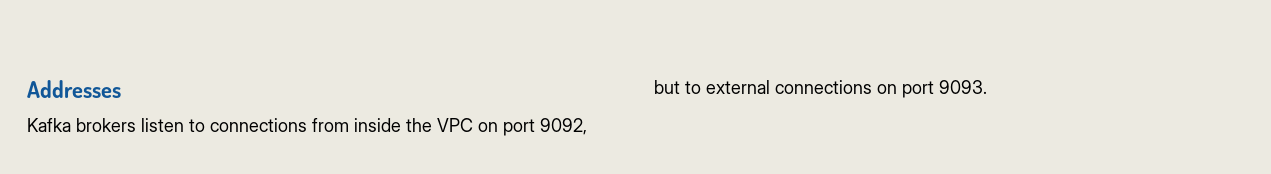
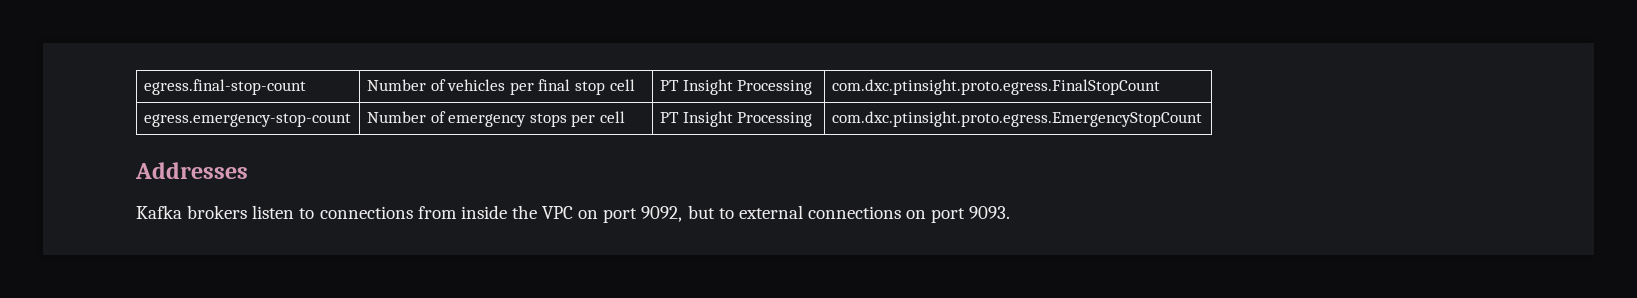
+ egress.final-stop-count | Number of vehicles per final stop cell | PT Insight Processing | com.dxc.ptinsight.proto.egress.FinalStopCount
+ egress.emergency-stop-count | Number of emergency stops per cell | PT Insight Processing | com.dxc.ptinsight.proto.egress.EmergencyStopCount

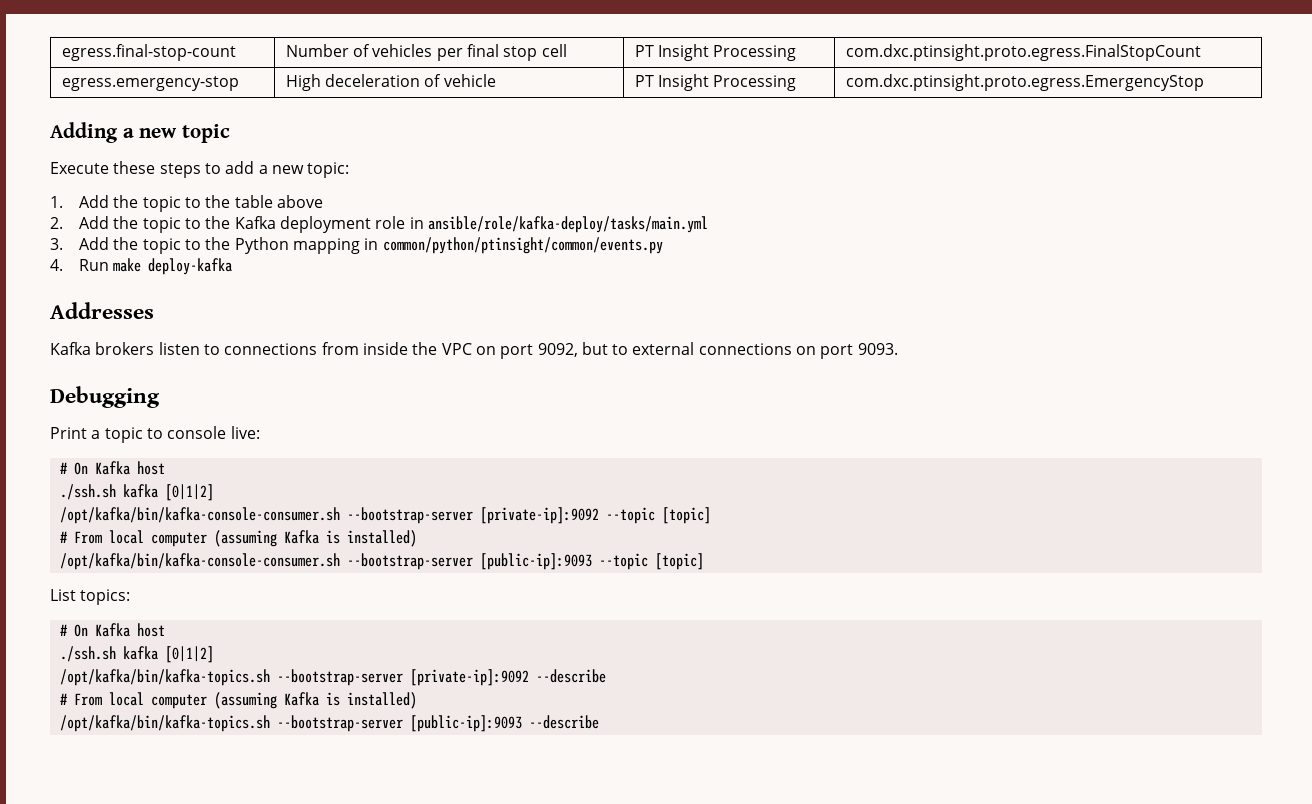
- egress.emergency-stop-count | Number of emergency stops per cell | PT Insight Processing | com.dxc.ptinsight.proto.egress.EmergencyStopCount
+ egress.emergency-stop | High deceleration of vehicle | PT Insight Processing | com.dxc.ptinsight.proto.egress.EmergencyStop
+ Adding a new topic
+ Execute these steps to add a new topic:
+ 1. Add the topic to the table above
+ 2. Add the topic to the Kafka deployment role in ansible/role/kafka-deploy/tasks/main.yml
+ 3. Add the topic to the Python mapping in common/python/ptinsight/common/events.py
+ 4. Run make deploy-kafka
+ Debugging
+ Print a topic to console live:
+ # On Kafka host
+ ./ssh.sh kafka [0|1|2]
+ /opt/kafka/bin/kafka-console-consumer.sh --bootstrap-server [private-ip]:9092 --topic [topic]
+ # From local computer (assuming Kafka is installed)
+ /opt/kafka/bin/kafka-console-consumer.sh --bootstrap-server [public-ip]:9093 --topic [topic]
+ List topics:
+ # On Kafka host
+ ./ssh.sh kafka [0|1|2]
+ /opt/kafka/bin/kafka-topics.sh --bootstrap-server [private-ip]:9092 --describe
+ # From local computer (assuming Kafka is installed)
+ /opt/kafka/bin/kafka-topics.sh --bootstrap-server [public-ip]:9093 --describe

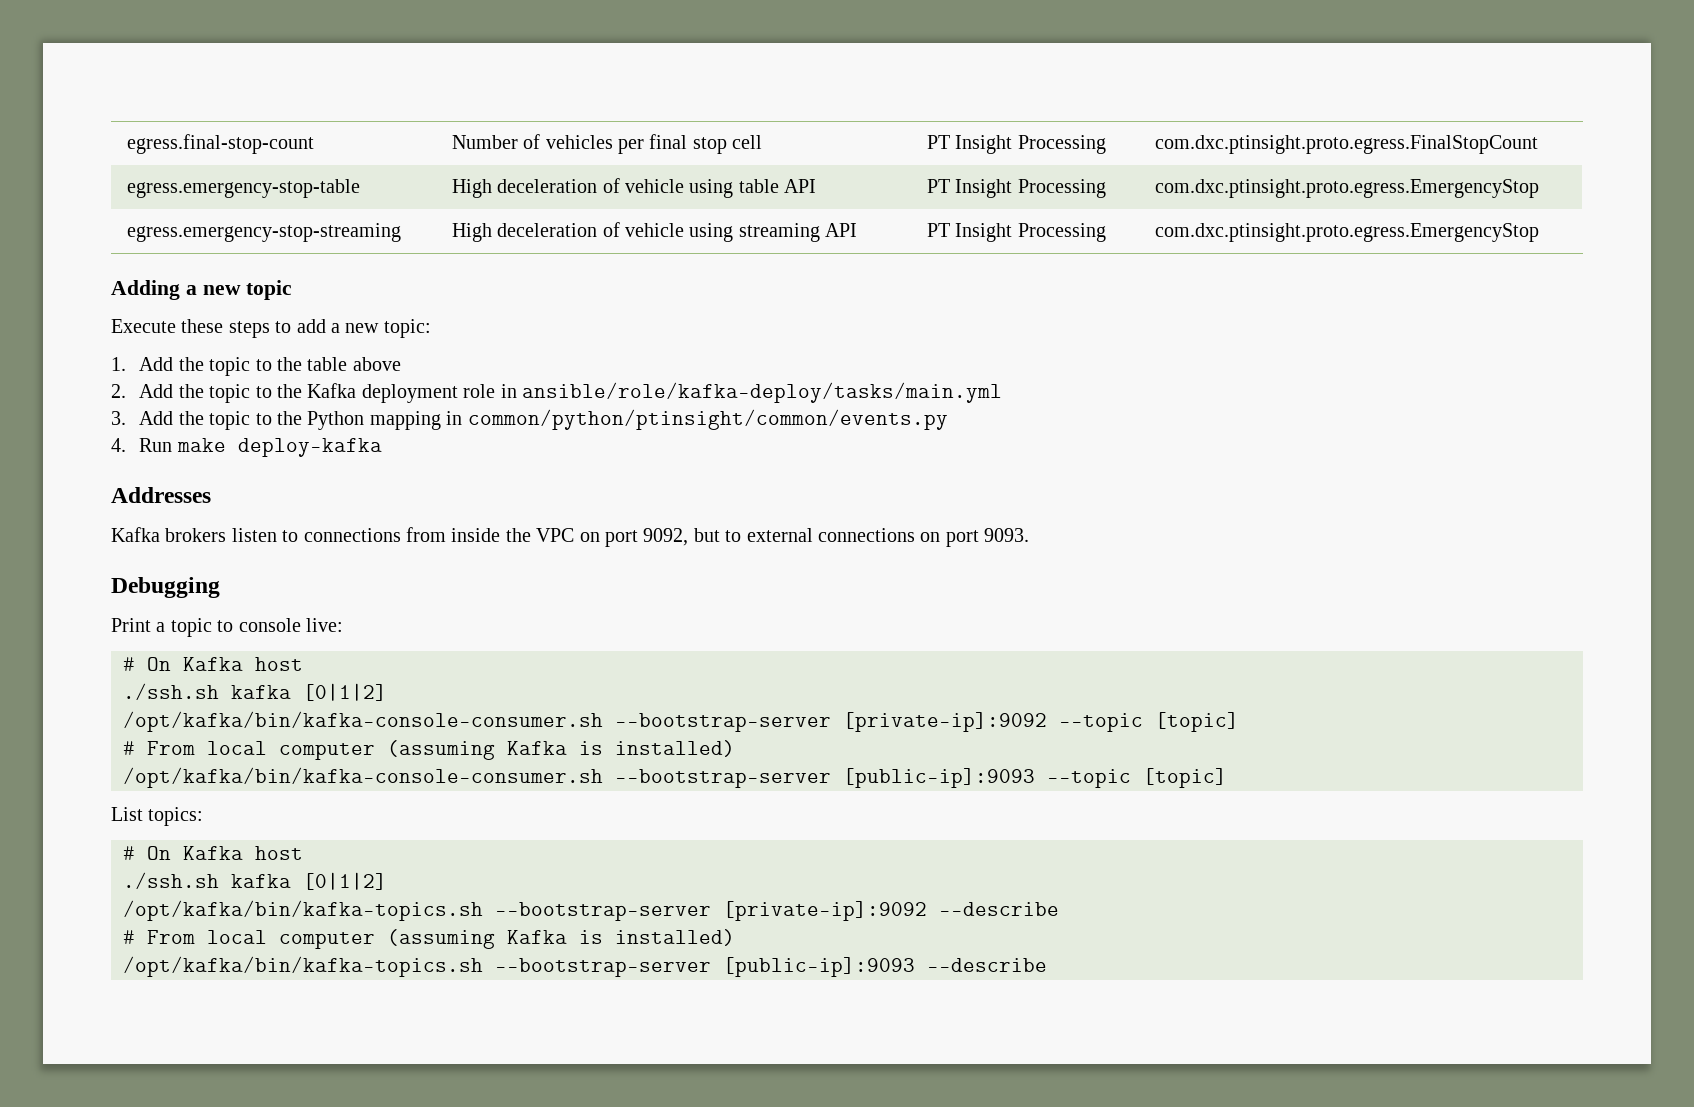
- egress.emergency-stop | High deceleration of vehicle | PT Insight Processing | com.dxc.ptinsight.proto.egress.EmergencyStop
+ egress.emergency-stop-table | High deceleration of vehicle using table API | PT Insight Processing | com.dxc.ptinsight.proto.egress.EmergencyStop
+ egress.emergency-stop-streaming | High deceleration of vehicle using streaming API | PT Insight Processing | com.dxc.ptinsight.proto.egress.EmergencyStop

